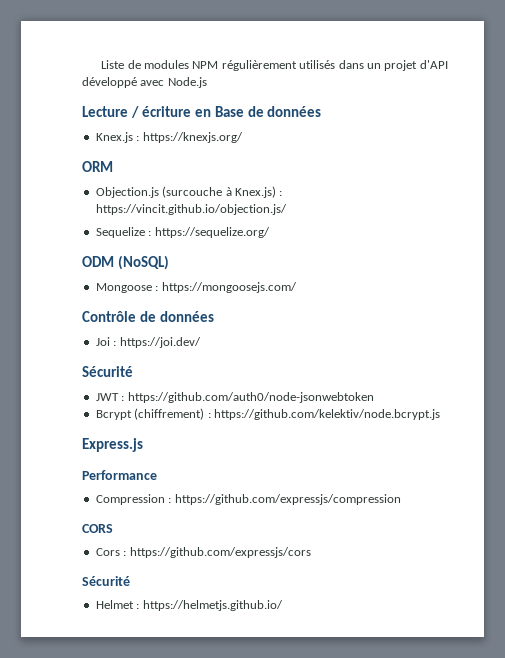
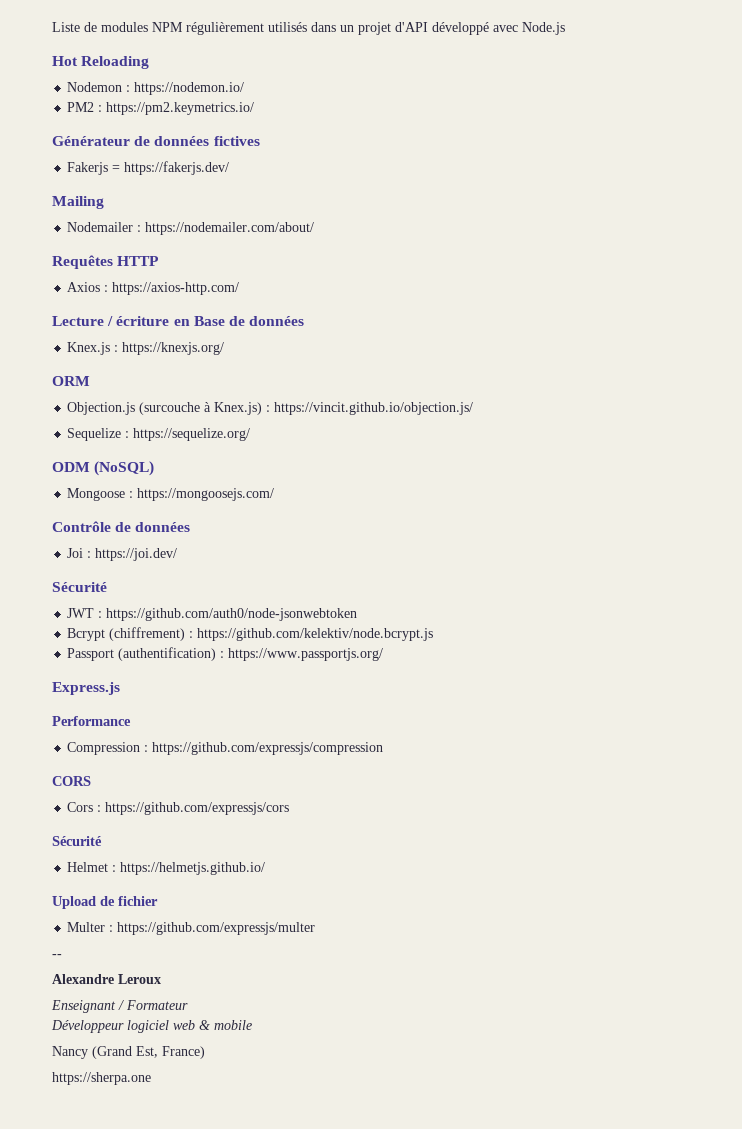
+ Hot Reloading
+ Nodemon : https://nodemon.io/
+ PM2 : https://pm2.keymetrics.io/
+ Générateur de données fictives
+ Fakerjs = https://fakerjs.dev/
+ Mailing
+ Nodemailer : https://nodemailer.com/about/
+ Requêtes HTTP
+ Axios : https://axios-http.com/
+ Passport (authentification) : https://www.passportjs.org/
+ Upload de fichier
+ Multer : https://github.com/expressjs/multer
+ --
+ Alexandre Leroux
+ Enseignant / Formateur
+ Développeur logiciel web & mobile
+ Nancy (Grand Est, France)
+ https://sherpa.one

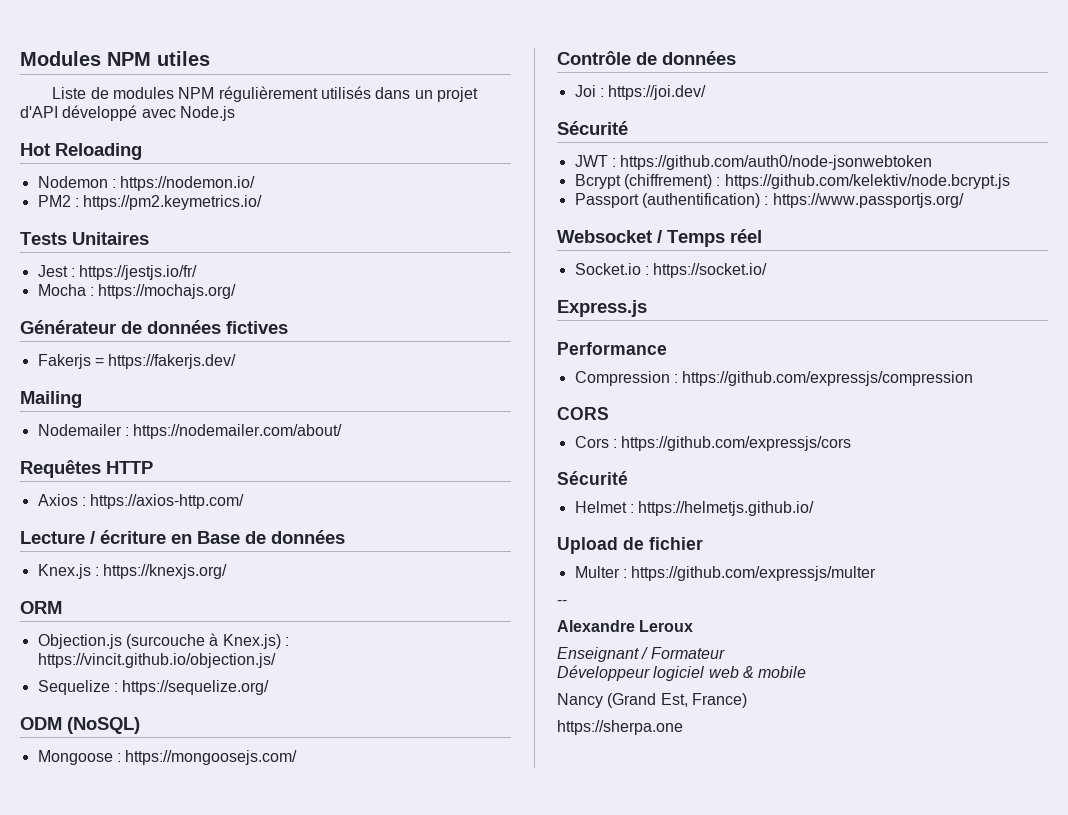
+ Modules NPM utiles
+ Tests Unitaires
+ Jest : https://jestjs.io/fr/
+ Mocha : https://mochajs.org/
+ Websocket / Temps réel
+ Socket.io : https://socket.io/

